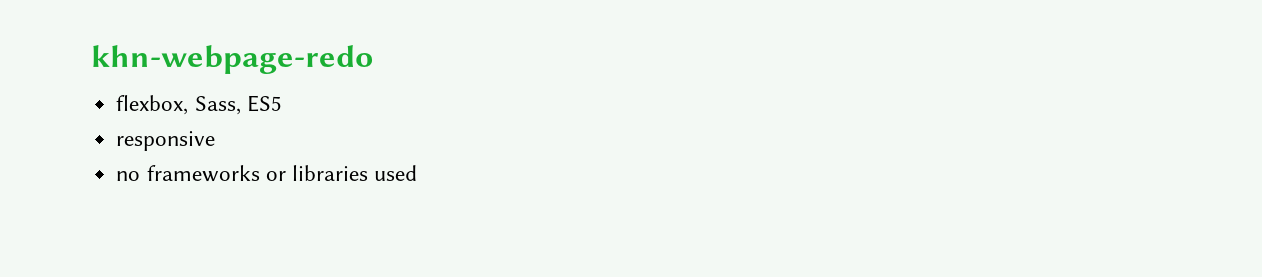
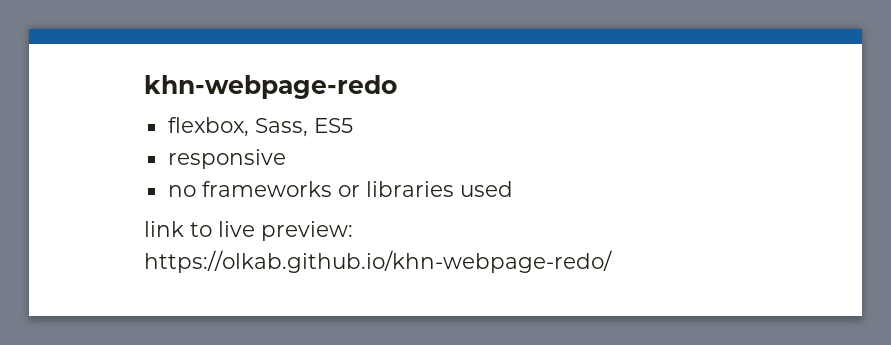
+ link to live preview: https://olkab.github.io/khn-webpage-redo/

